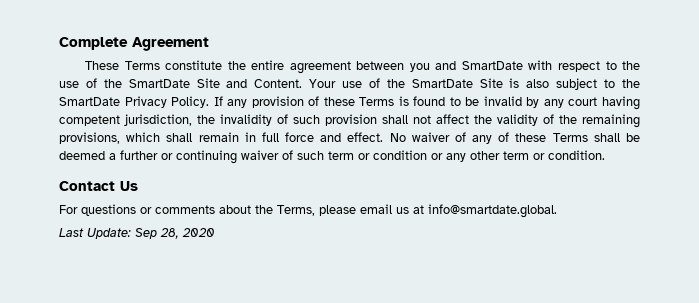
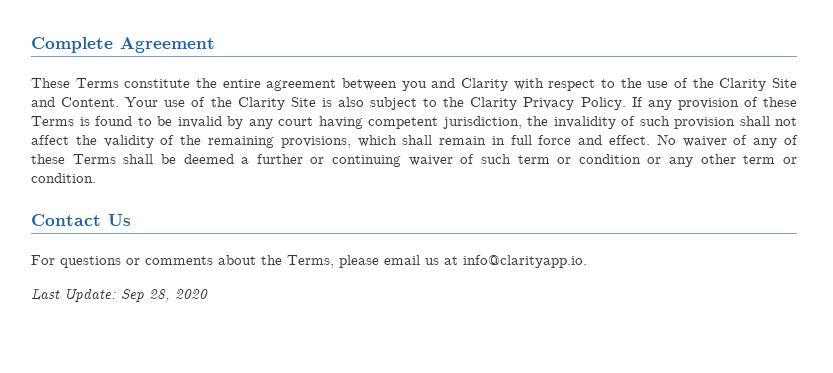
- These Terms constitute the entire agreement between you and SmartDate with respect to the use of the SmartDate Site and Content.
+ These Terms constitute the entire agreement between you and Clarity with respect to the use of the Clarity Site and Content.
- Your use of the SmartDate Site is also subject to the SmartDate Privacy Policy.
+ Your use of the Clarity Site is also subject to the Clarity Privacy Policy.
- For questions or comments about the Terms, please email us at info@smartdate.global.
+ For questions or comments about the Terms, please email us at info@clarityapp.io.

